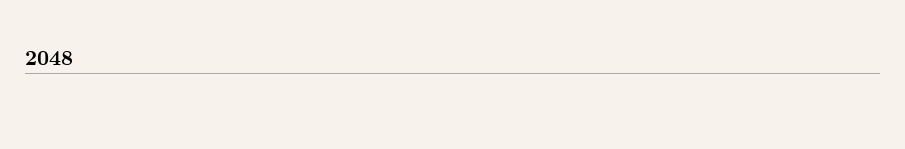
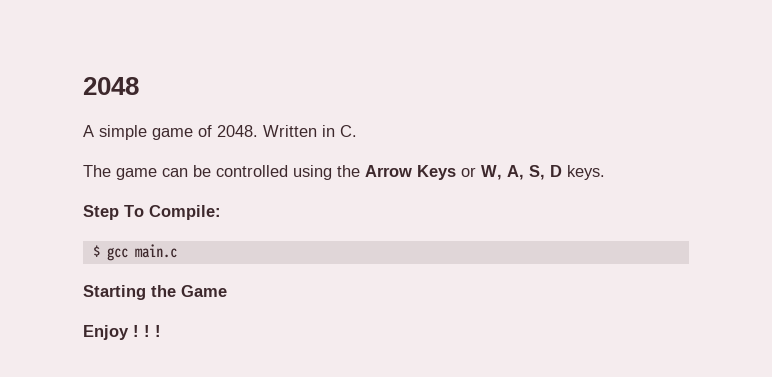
+ A simple game of 2048. Written in C.
+ The game can be controlled using the Arrow Keys or W, A, S, D keys.
+ Step To Compile:
+ $ gcc main.c
+ Starting the Game
+ Enjoy ! ! !

